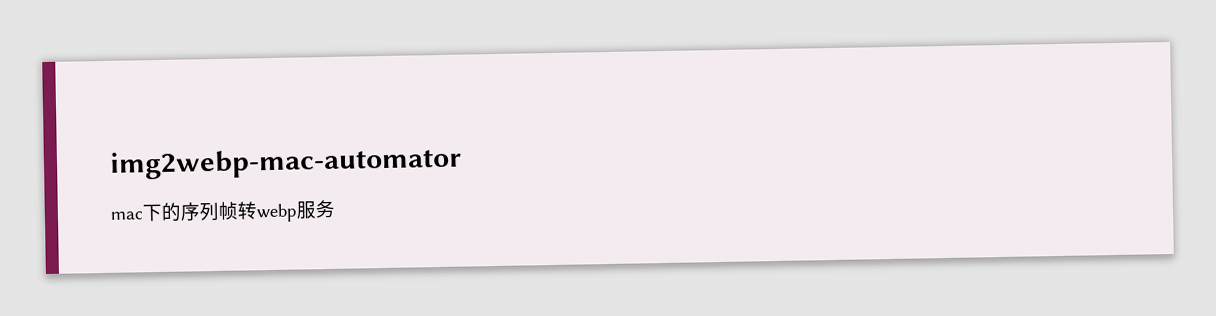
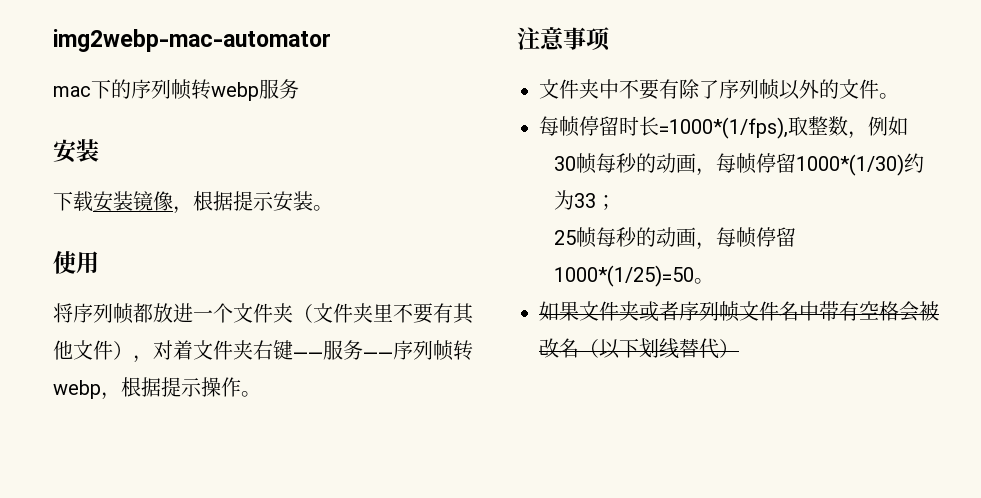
  mac下的序列帧转webp服务
+ 安装
+ 下载安装镜像，根据提示安装。
+ 使用
+ 将序列帧都放进一个文件夹（文件夹里不要有其他文件），对着文件夹右键——服务——序列帧转webp，根据提示操作。
+ 注意事项
+ 文件夹中不要有除了序列帧以外的文件。
+ 每帧停留时长=1000*(1/fps),取整数，例如
+ 30帧每秒的动画，每帧停留1000*(1/30)约为33；
+ 25帧每秒的动画，每帧停留1000*(1/25)=50。
+ 如果文件夹或者序列帧文件名中带有空格会被改名（以下划线替代）

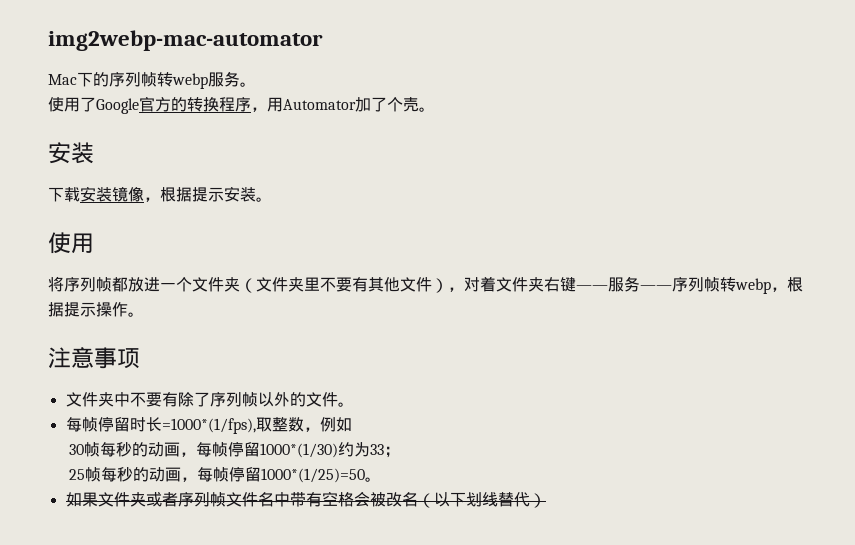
- mac下的序列帧转webp服务
+ Mac下的序列帧转webp服务。
+ 使用了Google官方的转换程序，用Automator加了个壳。

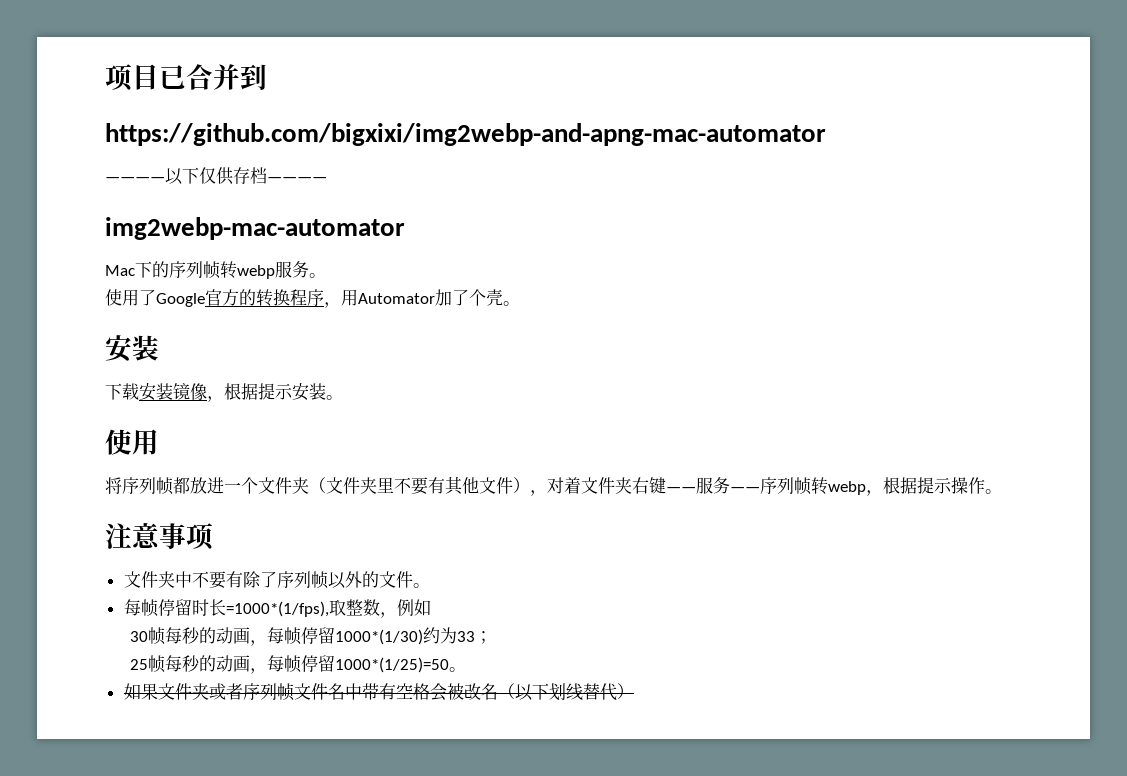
+ 项目已合并到
+ https://github.com/bigxixi/img2webp-and-apng-mac-automator
+ ————以下仅供存档————

